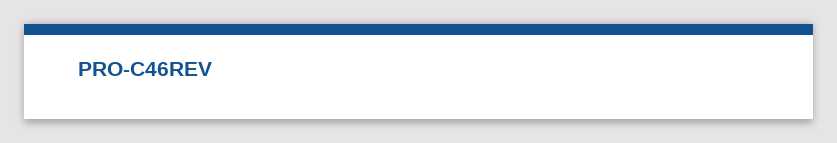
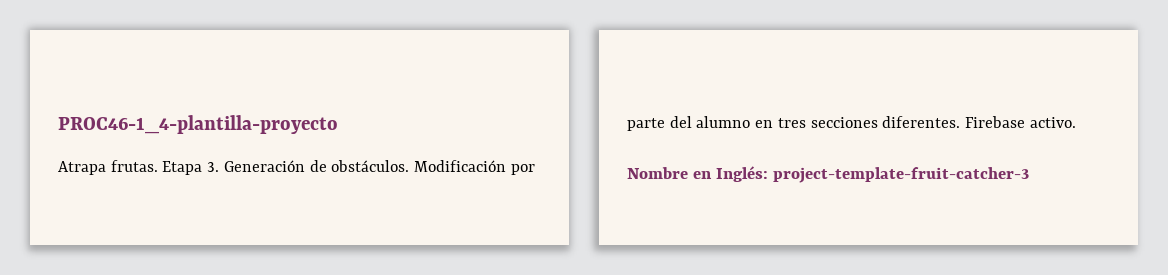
- PRO-C46REV
+ PROC46-1_4-plantilla-proyecto
+ Atrapa frutas. Etapa 3. Generación de obstáculos. Modificación por parte del alumno en tres secciones diferentes. Firebase activo.
+ Nombre en Inglés: project-template-fruit-catcher-3

